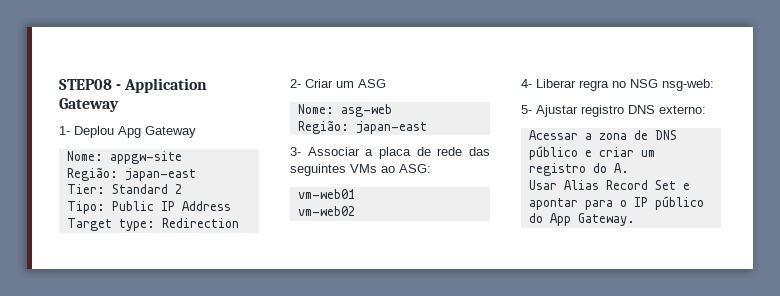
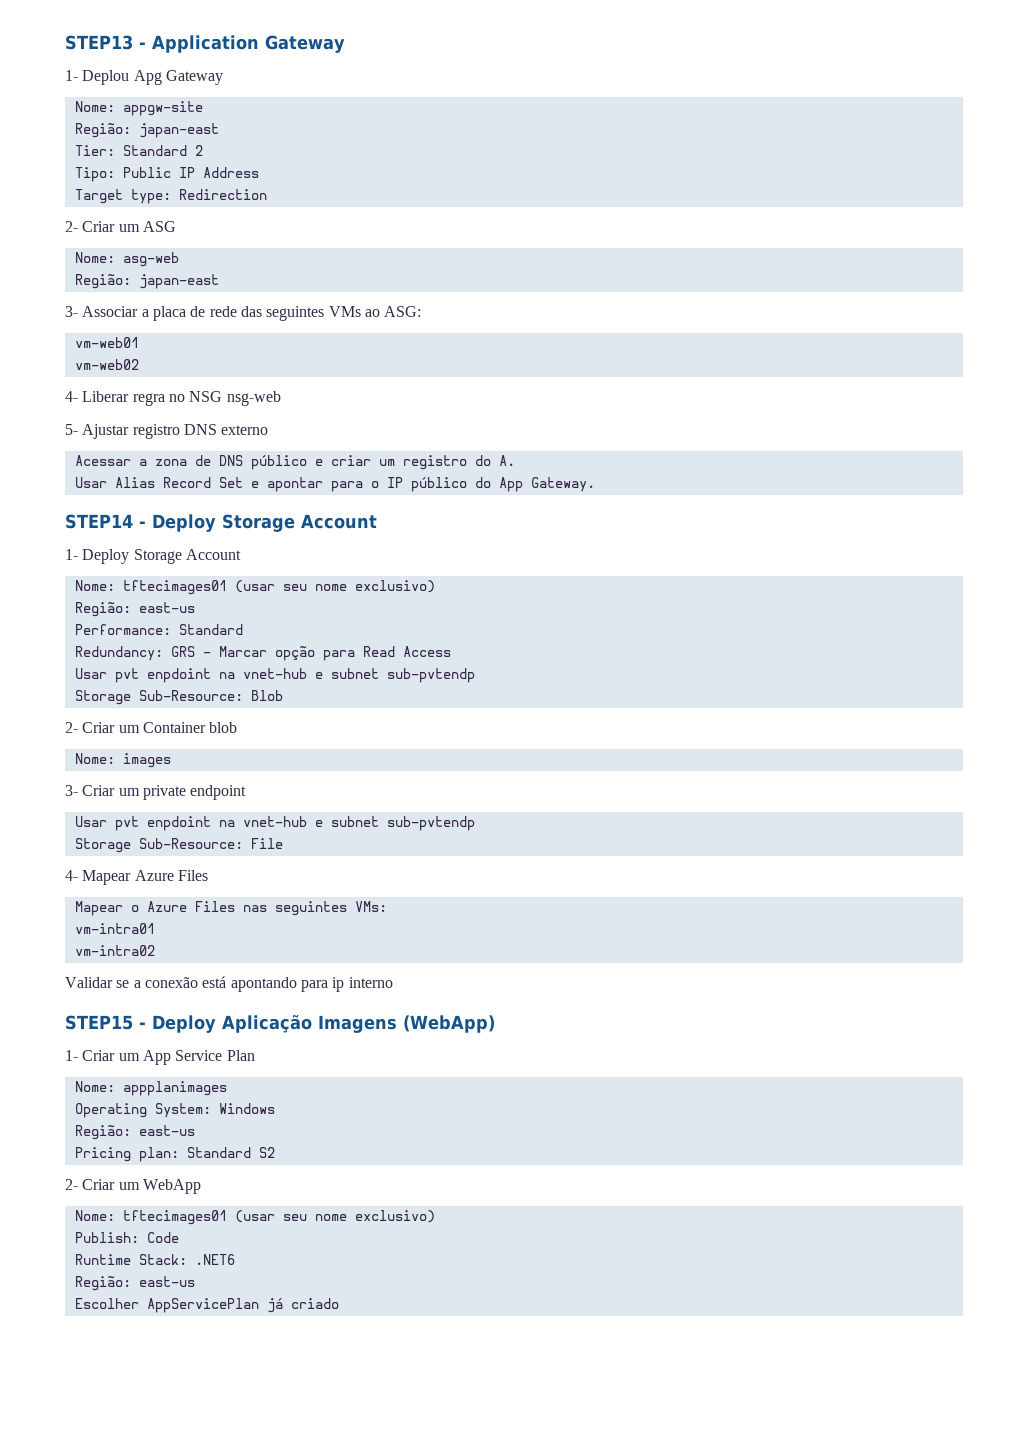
- STEP08 - Application Gateway
+ STEP13 - Application Gateway
- 4- Liberar regra no NSG nsg-web:
+ 4- Liberar regra no NSG nsg-web
- 5- Ajustar registro DNS externo:
+ 5- Ajustar registro DNS externo
+ STEP14 - Deploy Storage Account
+ 1- Deploy Storage Account
+ Nome: tftecimages01 (usar seu nome exclusivo)
+ Região: east-us
+ Performance: Standard
+ Redundancy: GRS - Marcar opção para Read Access
+ Usar pvt enpdoint na vnet-hub e subnet sub-pvtendp
+ Storage Sub-Resource: Blob
+ 2- Criar um Container blob
+ Nome: images
+ 3- Criar um private endpoint
+ Usar pvt enpdoint na vnet-hub e subnet sub-pvtendp
+ Storage Sub-Resource: File
+ 4- Mapear Azure Files
+ Mapear o Azure Files nas seguintes VMs:
+ vm-intra01
+ vm-intra02
+ Validar se a conexão está apontando para ip interno
+ STEP15 - Deploy Aplicação Imagens (WebApp)
+ 1- Criar um App Service Plan
+ Nome: appplanimages
+ Operating System: Windows
+ Região: east-us
+ Pricing plan: Standard S2
+ 2- Criar um WebApp
+ Nome: tftecimages01 (usar seu nome exclusivo)
+ Publish: Code
+ Runtime Stack: .NET6
+ Região: east-us
+ Escolher AppServicePlan já criado

